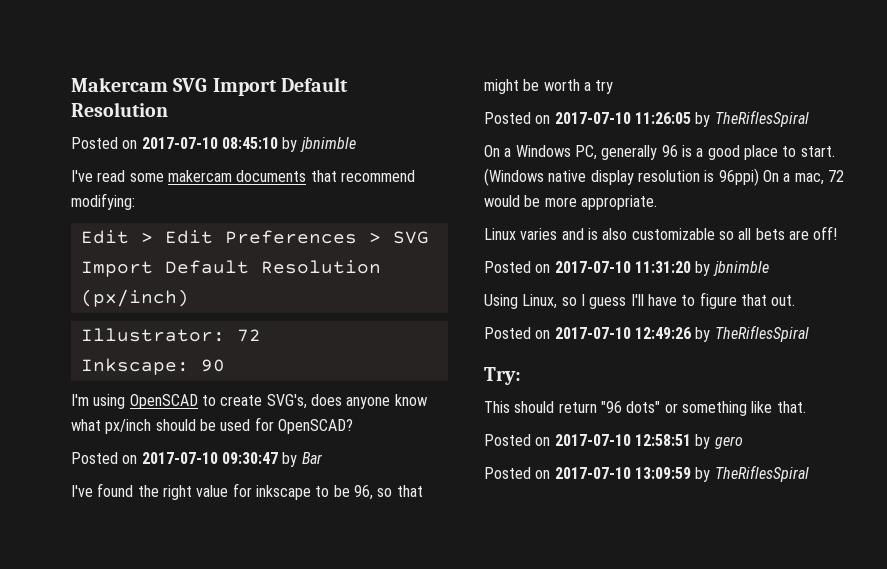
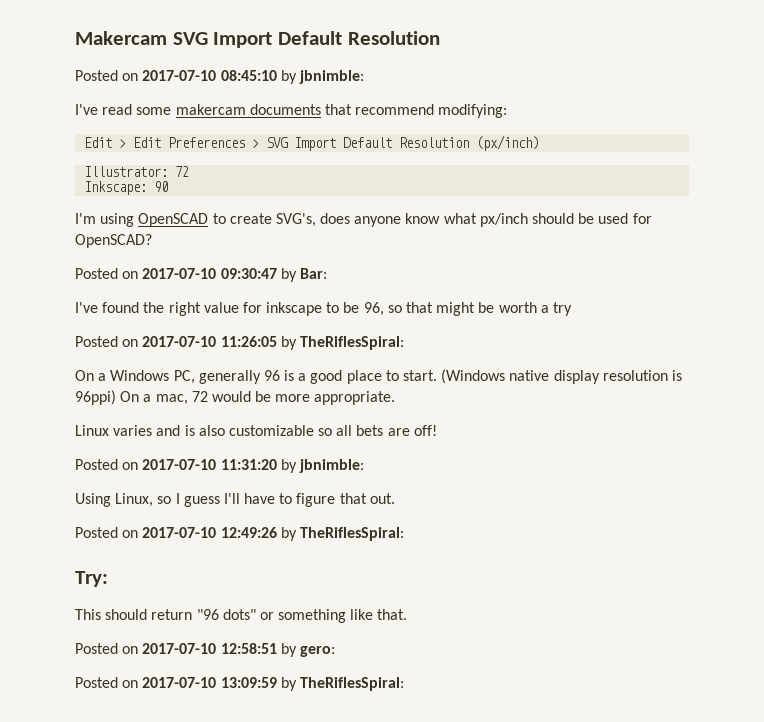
- Posted on 2017-07-10 08:45:10 by jbnimble
+ Posted on 2017-07-10 08:45:10 by jbnimble:
- Posted on 2017-07-10 09:30:47 by Bar
+ Posted on 2017-07-10 09:30:47 by Bar:
- Posted on 2017-07-10 11:26:05 by TheRiflesSpiral
+ Posted on 2017-07-10 11:26:05 by TheRiflesSpiral:
- Posted on 2017-07-10 11:31:20 by jbnimble
+ Posted on 2017-07-10 11:31:20 by jbnimble:
- Posted on 2017-07-10 12:49:26 by TheRiflesSpiral
+ Posted on 2017-07-10 12:49:26 by TheRiflesSpiral:
- Posted on 2017-07-10 12:58:51 by gero
+ Posted on 2017-07-10 12:58:51 by gero:
- Posted on 2017-07-10 13:09:59 by TheRiflesSpiral
+ Posted on 2017-07-10 13:09:59 by TheRiflesSpiral:

